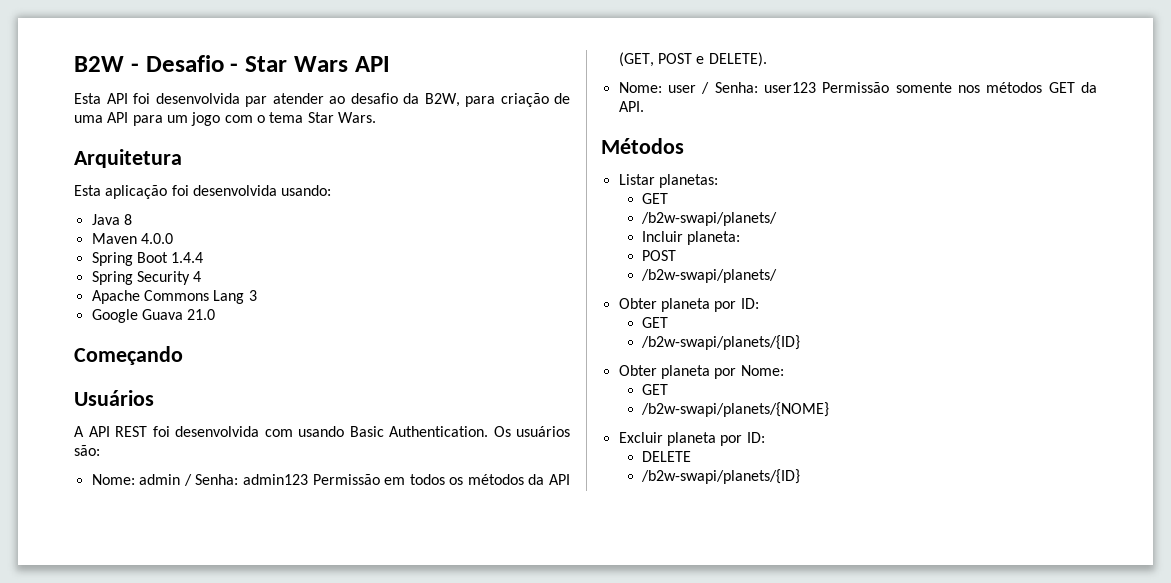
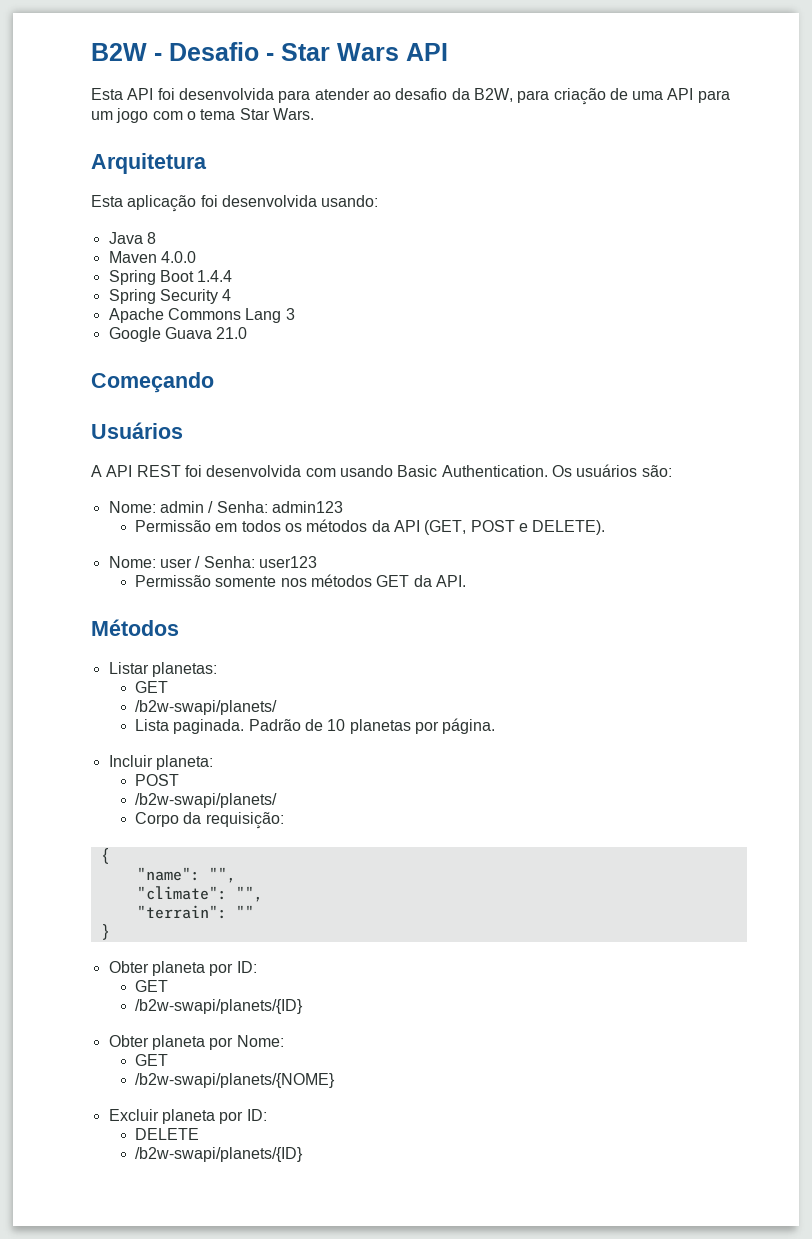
- Esta API foi desenvolvida par atender ao desafio da B2W, para criação de uma API para um jogo com o tema Star Wars.
+ Esta API foi desenvolvida para atender ao desafio da B2W, para criação de uma API para um jogo com o tema Star Wars.
- Nome: admin / Senha: admin123 Permissão em todos os métodos da API (GET, POST e DELETE).
+ Nome: admin / Senha: admin123
+ Permissão em todos os métodos da API (GET, POST e DELETE).
- Nome: user / Senha: user123 Permissão somente nos métodos GET da API.
+ Nome: user / Senha: user123
+ Permissão somente nos métodos GET da API.
+ Lista paginada. Padrão de 10 planetas por página.
  Incluir planeta:
  POST
  /b2w-swapi/planets/
+ Corpo da requisição:
+ {
+ "name": "",
+ "climate": "",
+ "terrain": ""
+ }

